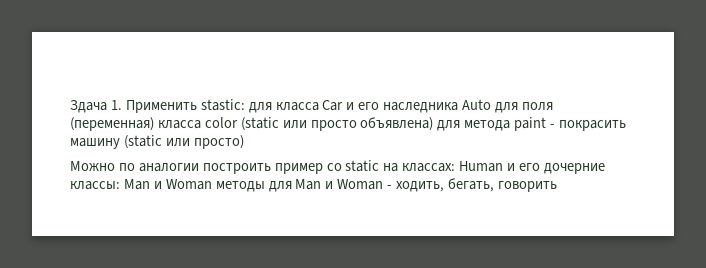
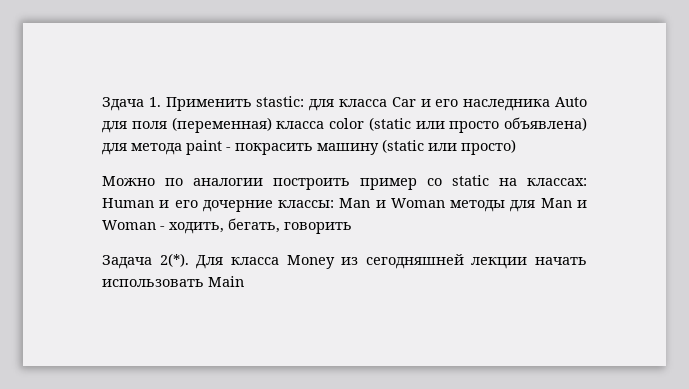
+ Задача 2(*). Для класса Money из сегодняшней лекции начать использовать Main

